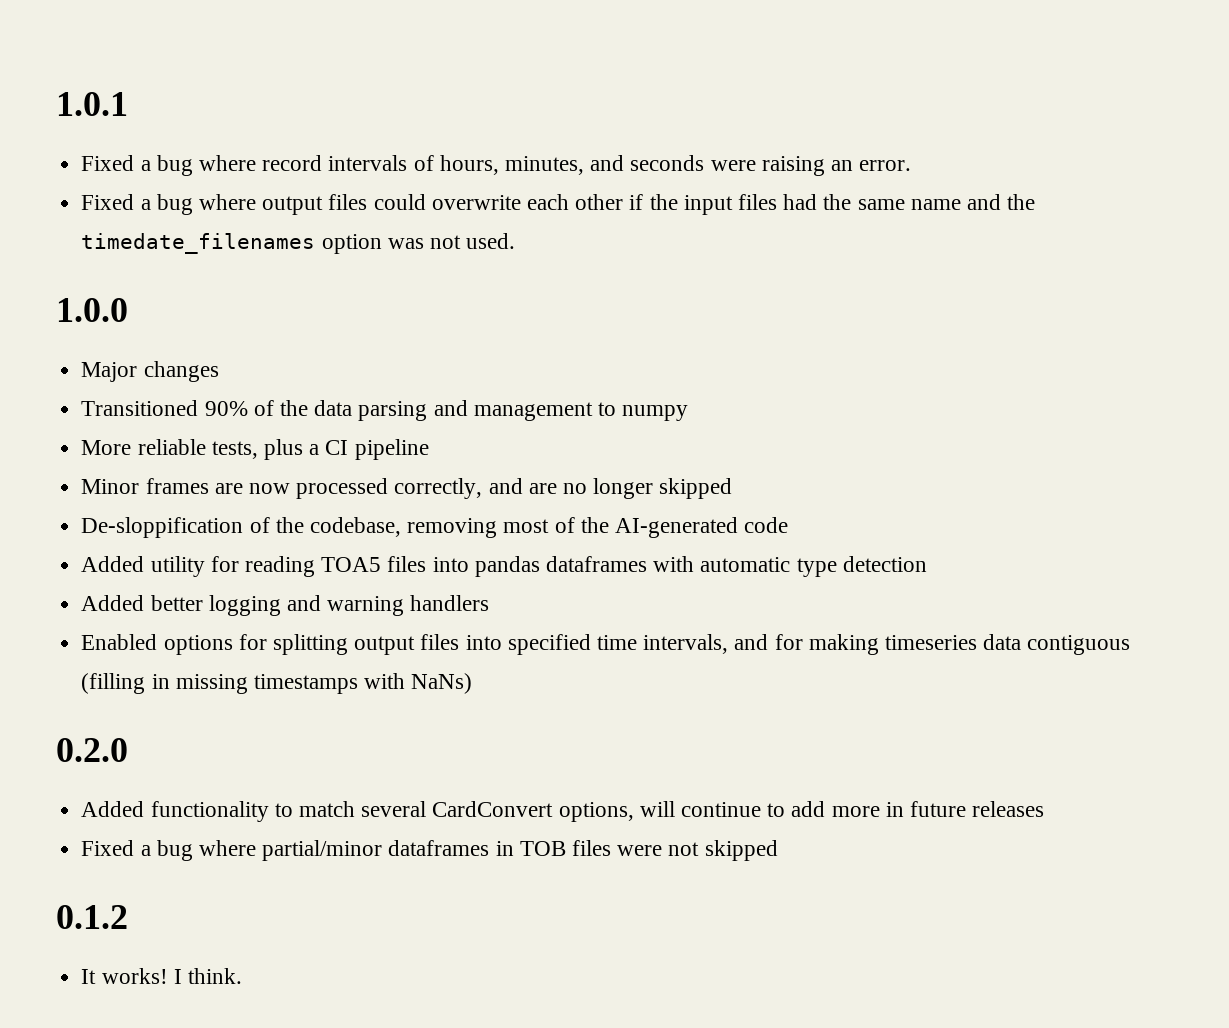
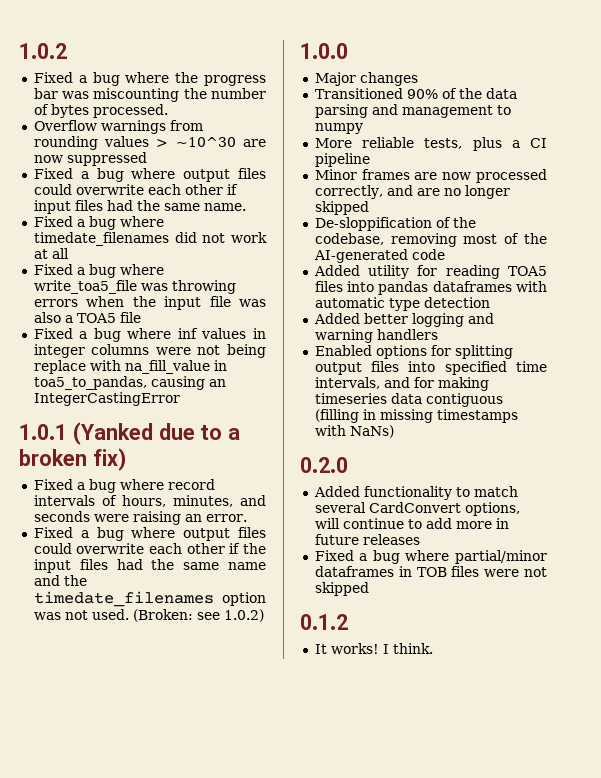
- 1.0.1
+ 1.0.2
+ Fixed a bug where the progress bar was miscounting the number of bytes processed.
+ Overflow warnings from rounding values > ~10^30 are now suppressed
+ Fixed a bug where output files could overwrite each other if input files had the same name.
+ Fixed a bug where timedate_filenames did not work at all
+ Fixed a bug where write_toa5_file was throwing errors when the input file was also a TOA5 file
+ Fixed a bug where inf values in integer columns were not being replace with na_fill_value in toa5_to_pandas, causing an IntegerCastingError
+ 1.0.1 (Yanked due to a broken fix)
+ (Broken: see 1.0.2)

